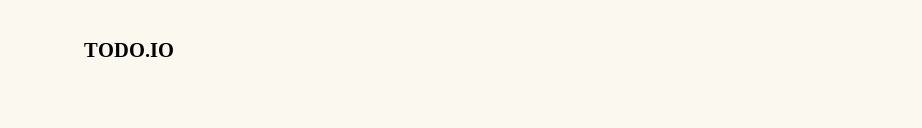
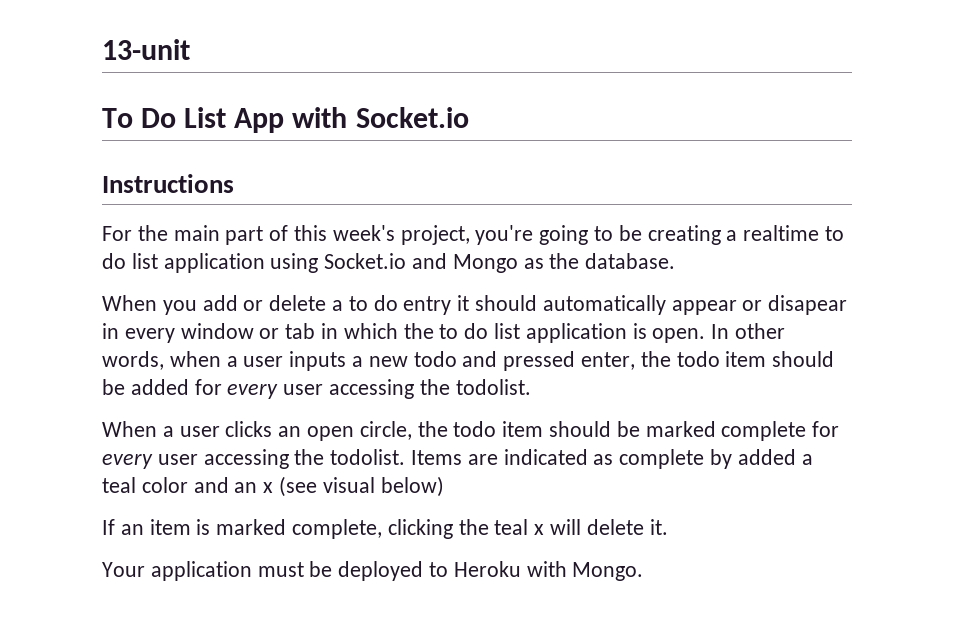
- TODO.IO
+ 13-unit
+ To Do List App with Socket.io
+ Instructions
+ For the main part of this week's project, you're going to be creating a realtime to do list application using Socket.io and Mongo as the database.
+ When you add or delete a to do entry it should automatically appear or disapear in every window or tab in which the to do list application is open. In other words, when a user inputs a new todo and pressed enter, the todo item should be added for every user accessing the todolist.
+ When a user clicks an open circle, the todo item should be marked complete for every user accessing the todolist. Items are indicated as complete by added a teal color and an x (see visual below)
+ If an item is marked complete, clicking the teal x will delete it.
+ Your application must be deployed to Heroku with Mongo.

